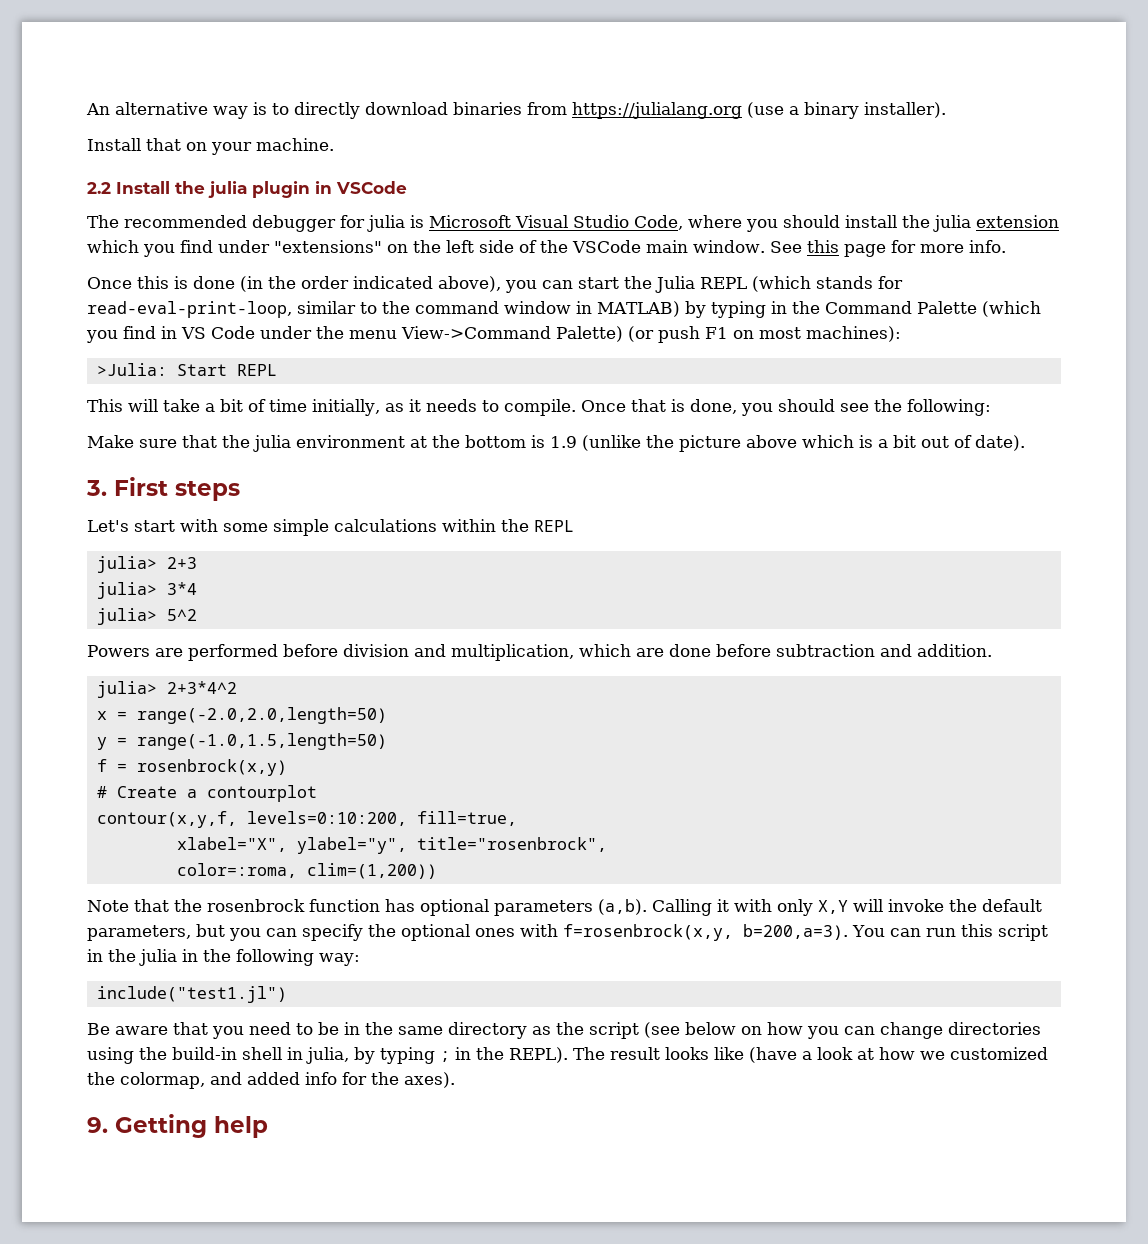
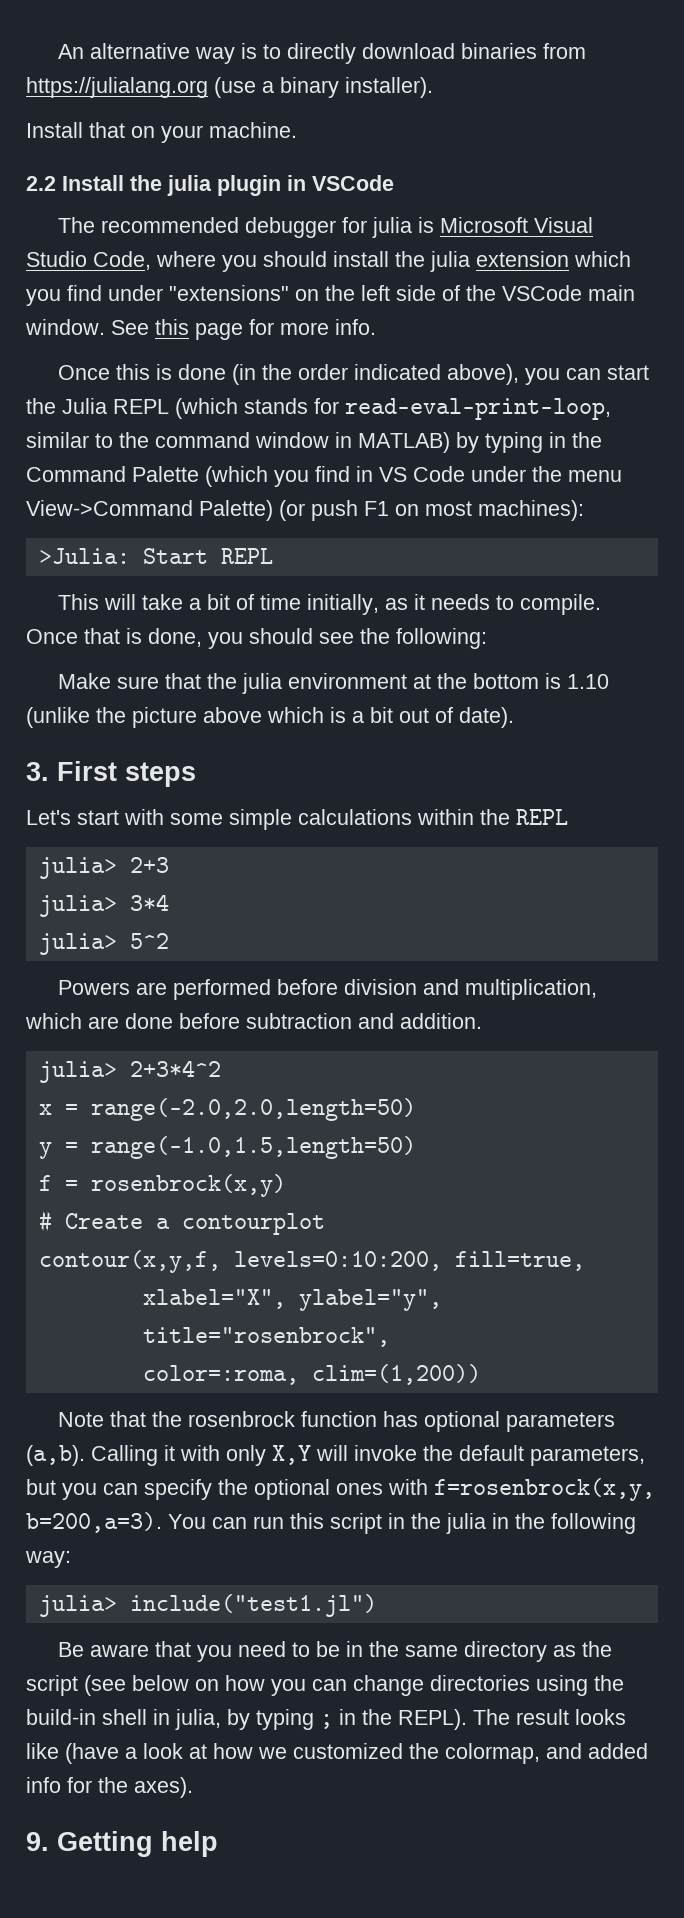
- Make sure that the julia environment at the bottom is 1.9 (unlike the picture above which is a bit out of date).
+ Make sure that the julia environment at the bottom is 1.10 (unlike the picture above which is a bit out of date).
- include("test1.jl")
+ julia> include("test1.jl")

